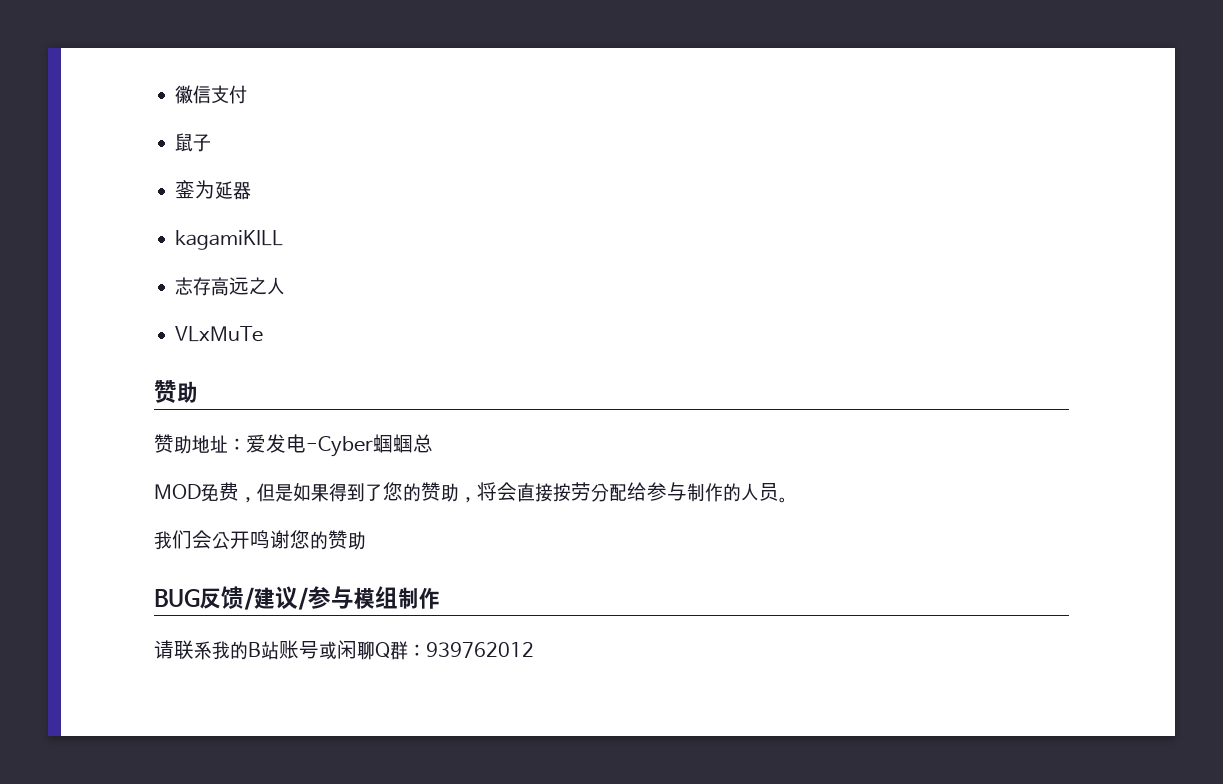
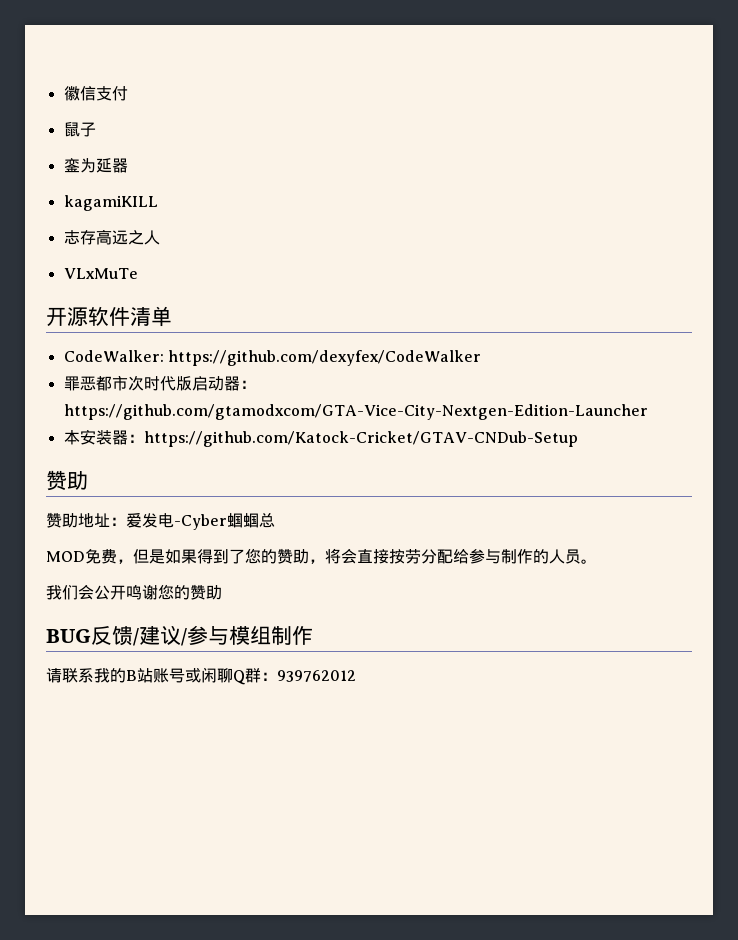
+ 开源软件清单
+ CodeWalker: https://github.com/dexyfex/CodeWalker
+ 罪恶都市次时代版启动器：https://github.com/gtamodxcom/GTA-Vice-City-Nextgen-Edition-Launcher
+ 本安装器：https://github.com/Katock-Cricket/GTAV-CNDub-Setup

